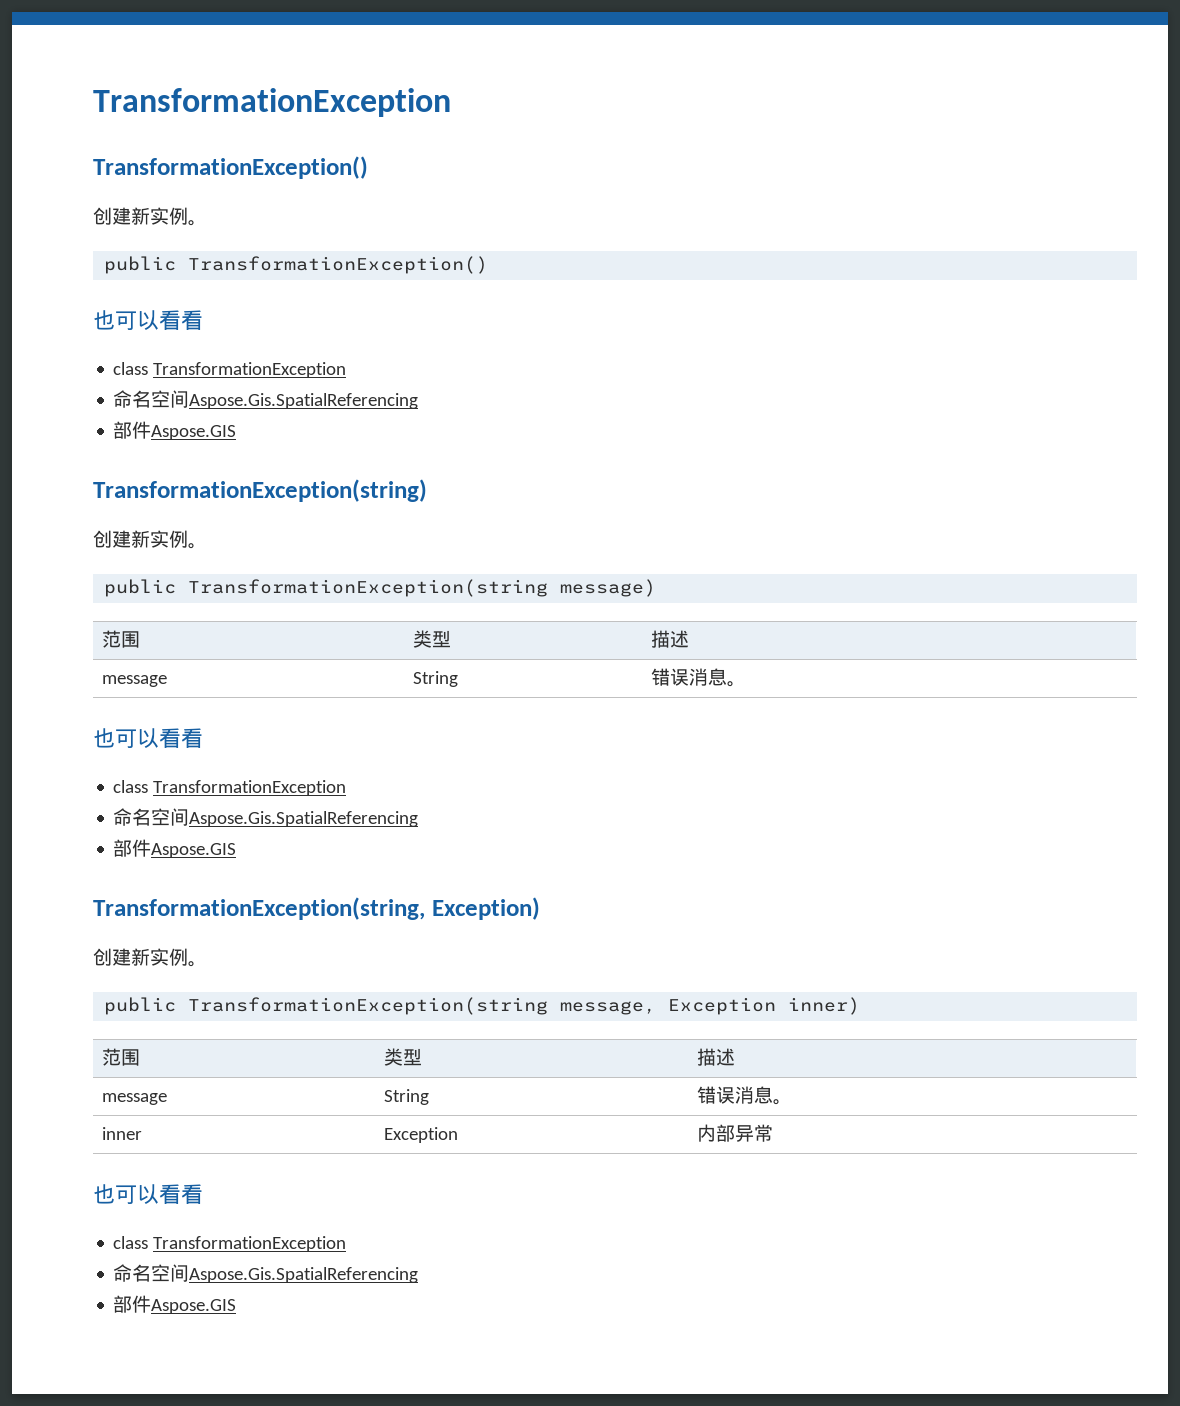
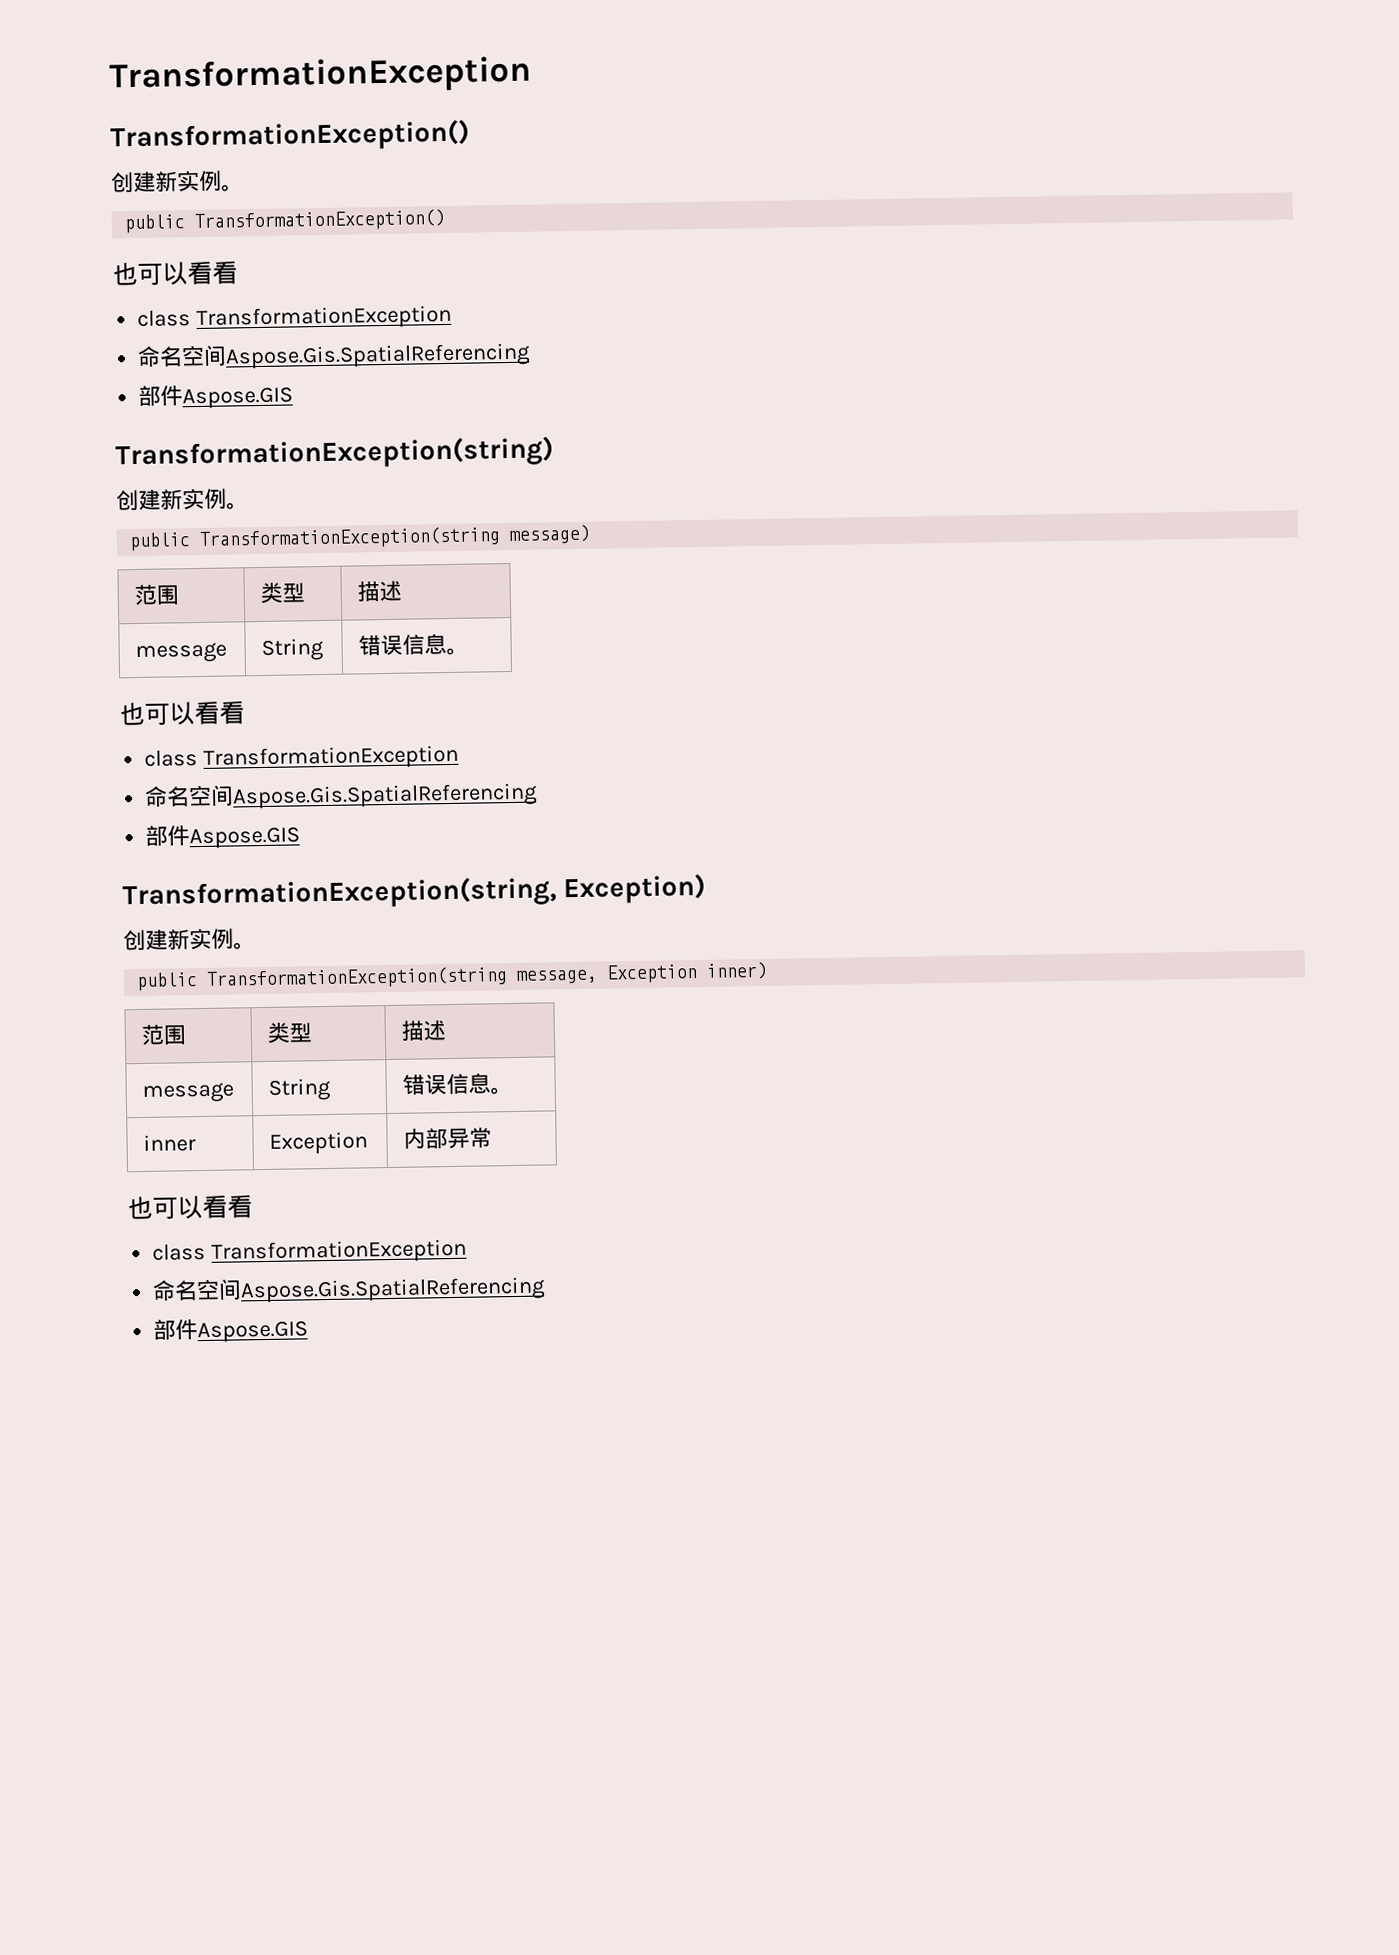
  public TransformationException(string message)
  范围 | 类型 | 描述
- message | String | 错误消息。
+ message | String | 错误信息。
  public TransformationException(string message, Exception inner)
  范围 | 类型 | 描述
- message | String | 错误消息。
+ message | String | 错误信息。

